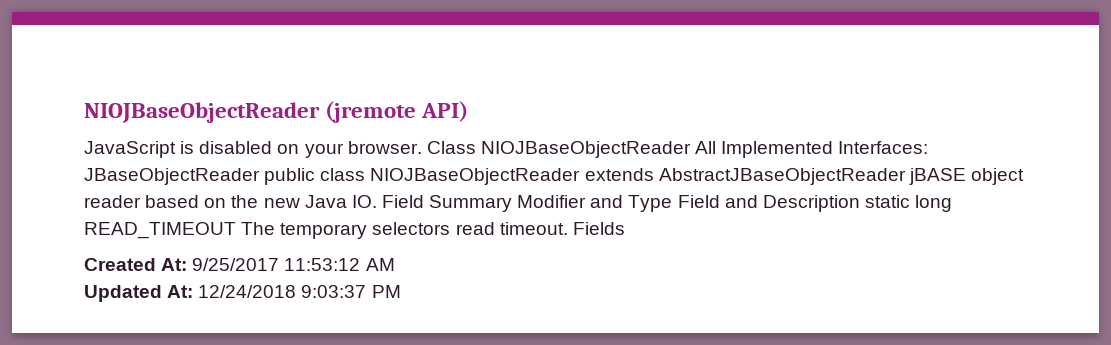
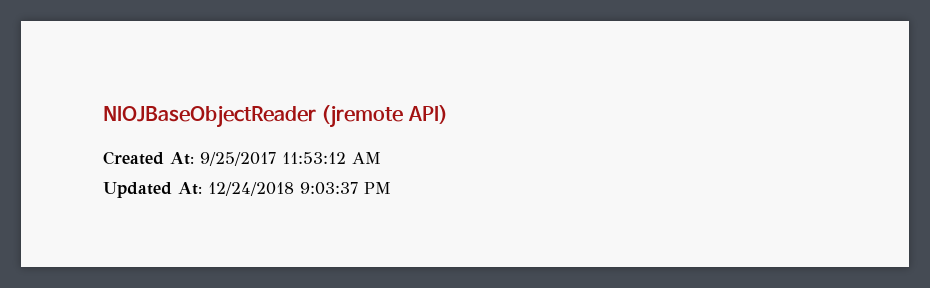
- JavaScript is disabled on your browser. Class NIOJBaseObjectReader All Implemented Interfaces: JBaseObjectReader public class NIOJBaseObjectReader extends AbstractJBaseObjectReader jBASE object reader based on the new Java IO. Field Summary Modifier and Type Field and Description static long READ_TIMEOUT The temporary selectors read timeout. Fields

